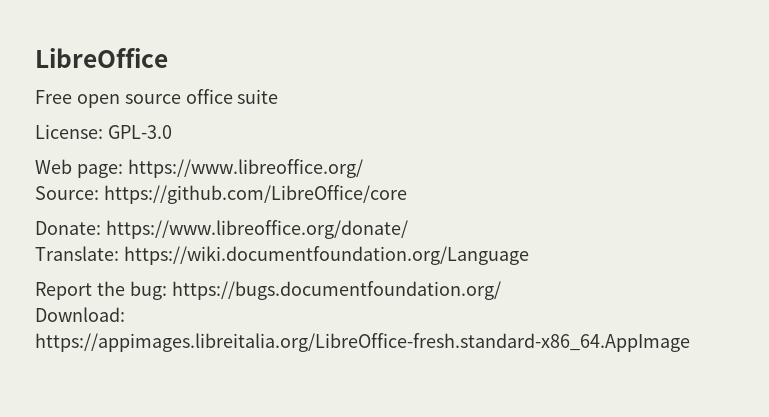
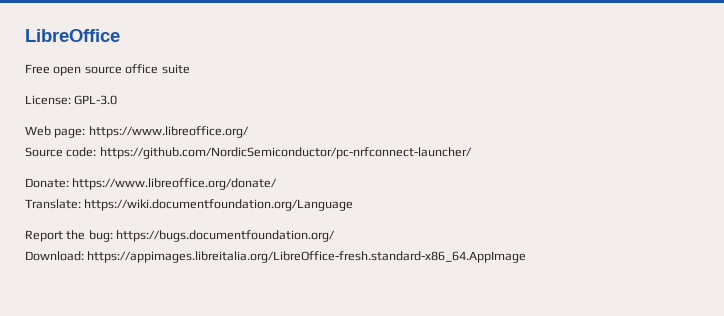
- Source: https://github.com/LibreOffice/core
+ Source code: https://github.com/NordicSemiconductor/pc-nrfconnect-launcher/

